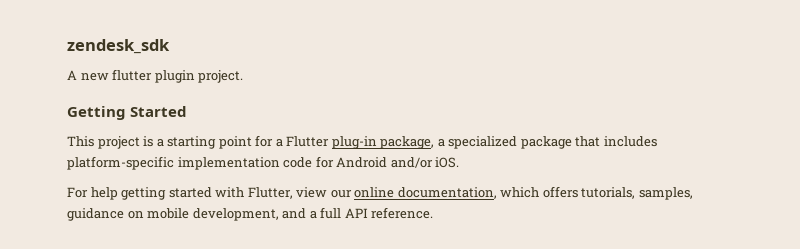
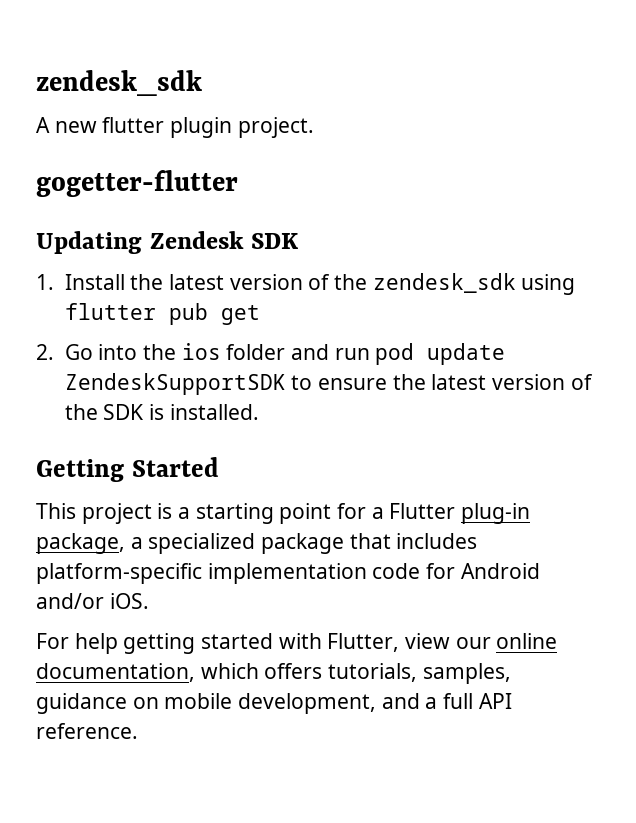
+ gogetter-flutter
+ Updating Zendesk SDK
+ 1. Install the latest version of the zendesk_sdk using flutter pub get
+ 2. Go into the ios folder and run pod update ZendeskSupportSDK to ensure the latest version of the SDK is installed.

